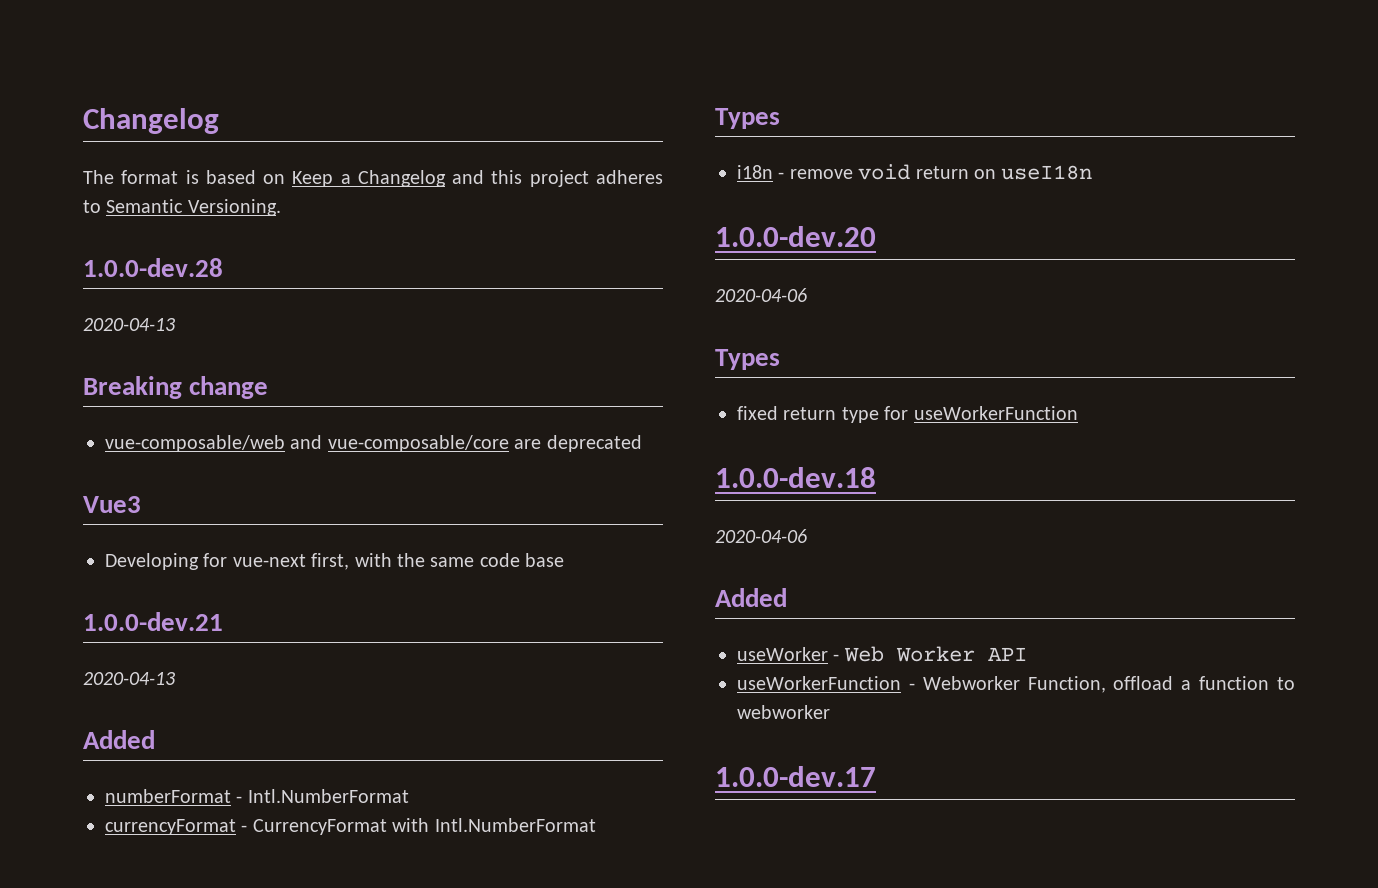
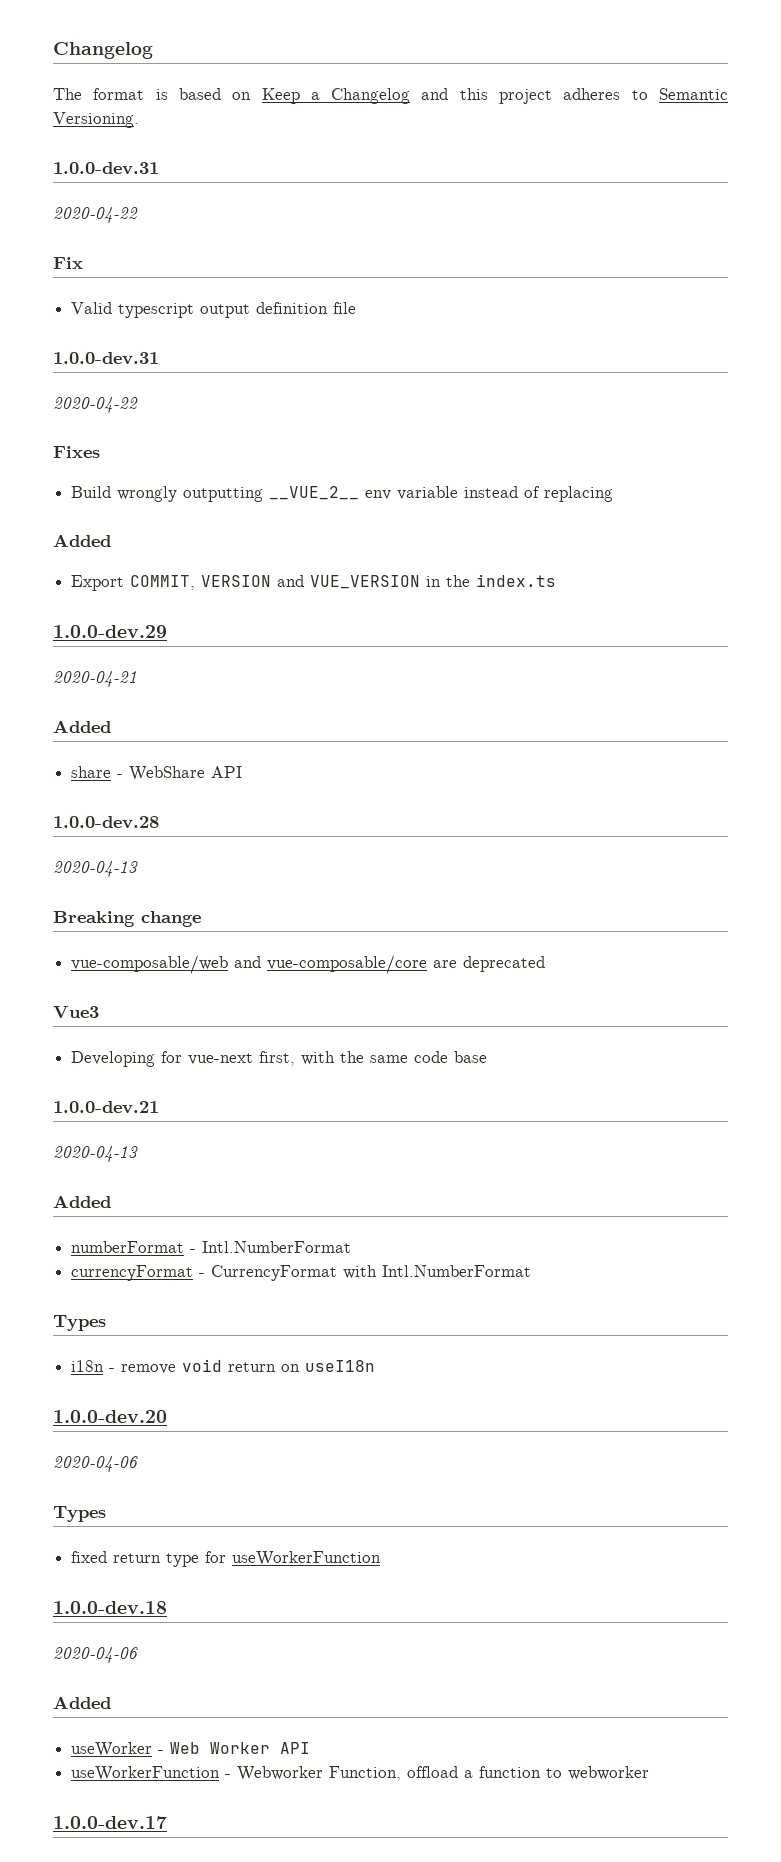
  The format is based on Keep a Changelog and this project adheres to Semantic Versioning.
+ 1.0.0-dev.31
+ 2020-04-22
+ Fix
+ Valid typescript output definition file
+ 1.0.0-dev.31
+ 2020-04-22
+ Fixes
+ Build wrongly outputting __VUE_2__ env variable instead of replacing
+ Added
+ Export COMMIT, VERSION and VUE_VERSION in the index.ts
+ 1.0.0-dev.29
+ 2020-04-21
+ Added
+ share - WebShare API

